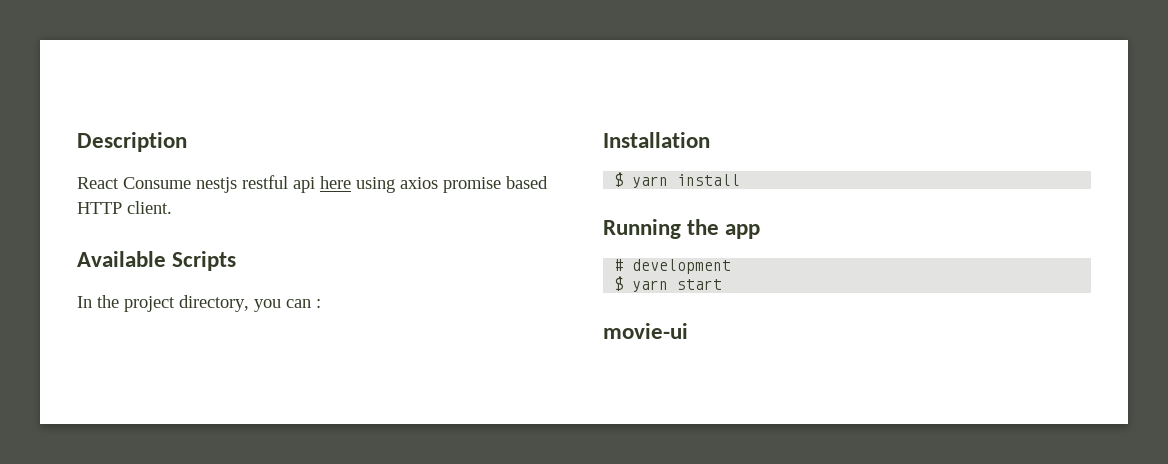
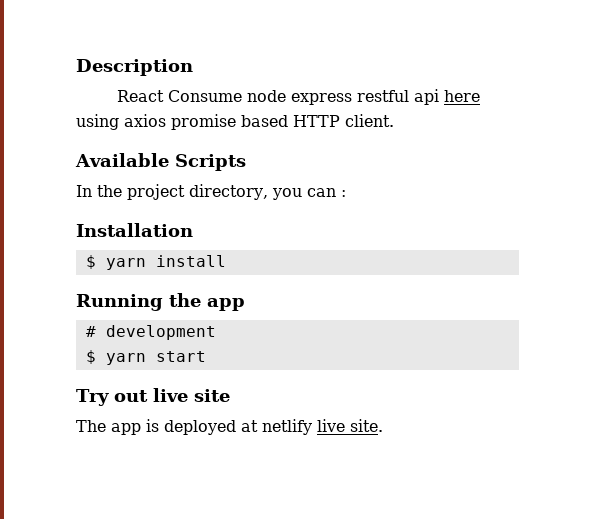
- React Consume nestjs restful api here using axios promise based HTTP client.
+ React Consume node express restful api here using axios promise based HTTP client.
- movie-ui
+ Try out live site
+ The app is deployed at netlify live site.

